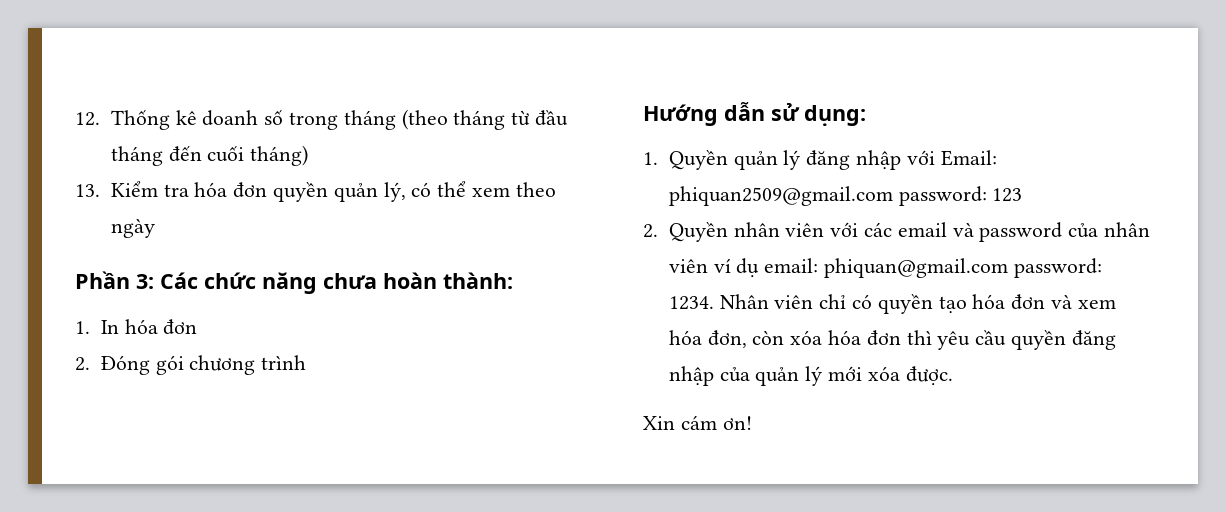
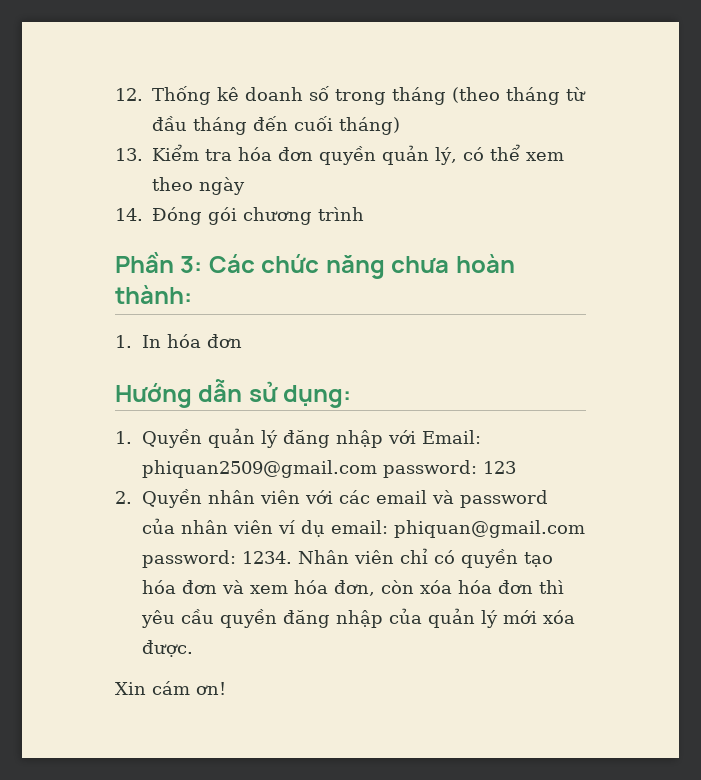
+ 14. Đóng gói chương trình
- 2. Đóng gói chương trình

